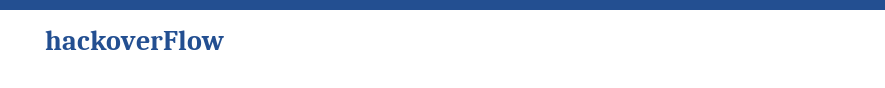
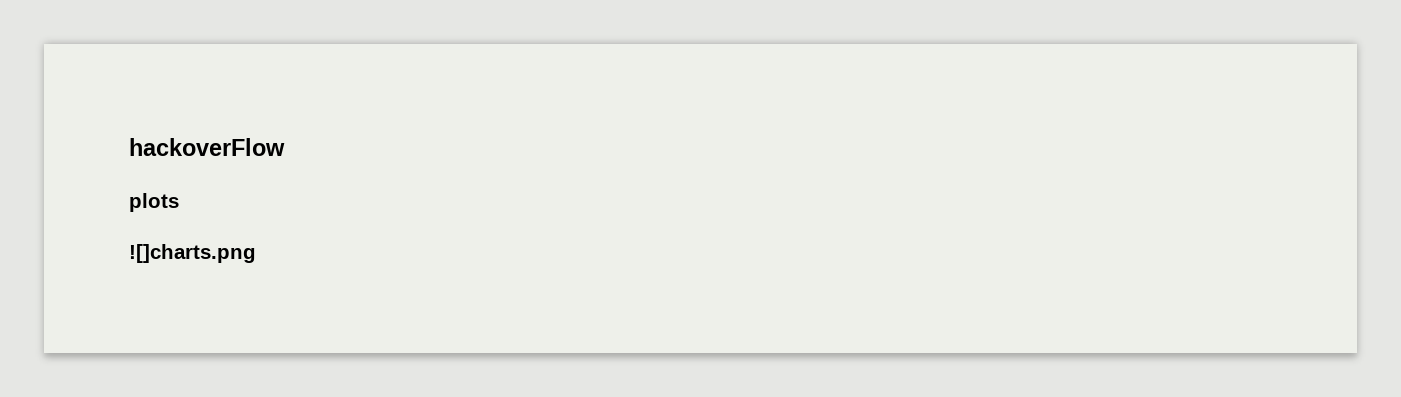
+ plots
+ ![]charts.png

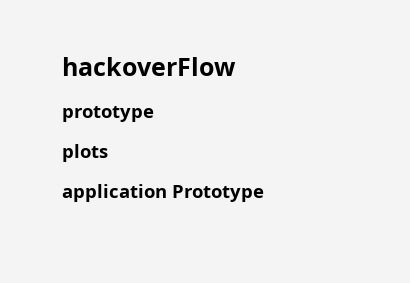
+ prototype
- ![]charts.png
+ application Prototype

